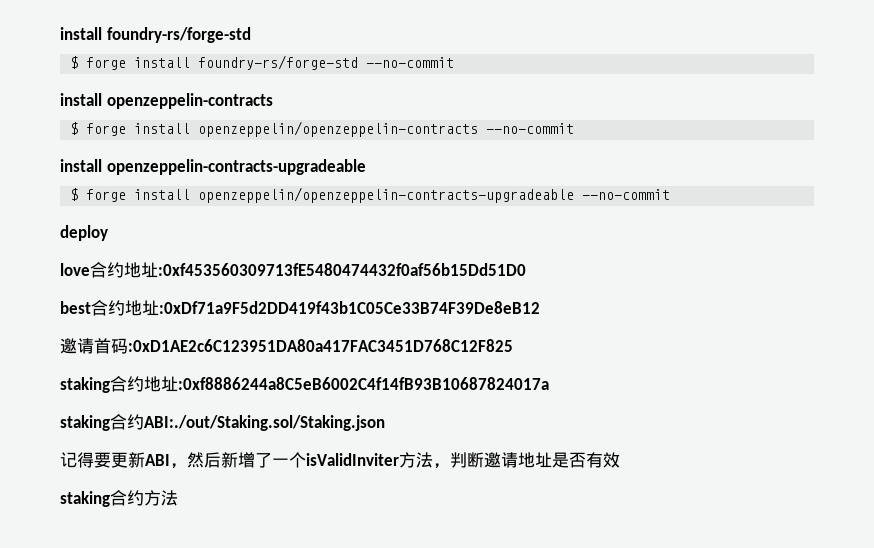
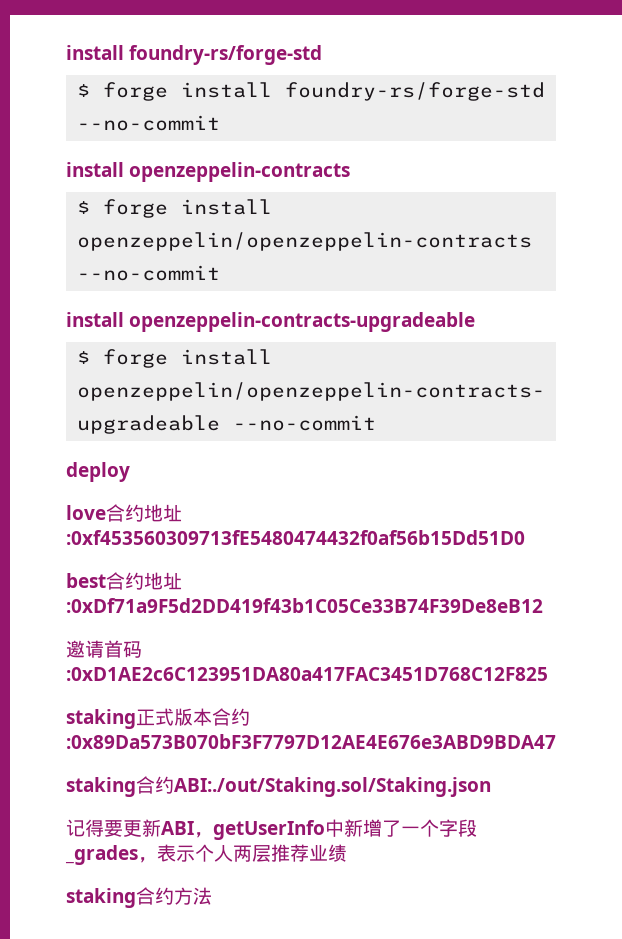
- staking合约地址:0xf8886244a8C5eB6002C4f14fB93B10687824017a
+ staking正式版本合约:0x89Da573B070bF3F7797D12AE4E676e3ABD9BDA47
- 记得要更新ABI，然后新增了一个isValidInviter方法，判断邀请地址是否有效
+ 记得要更新ABI，getUserInfo中新增了一个字段_grades，表示个人两层推荐业绩

